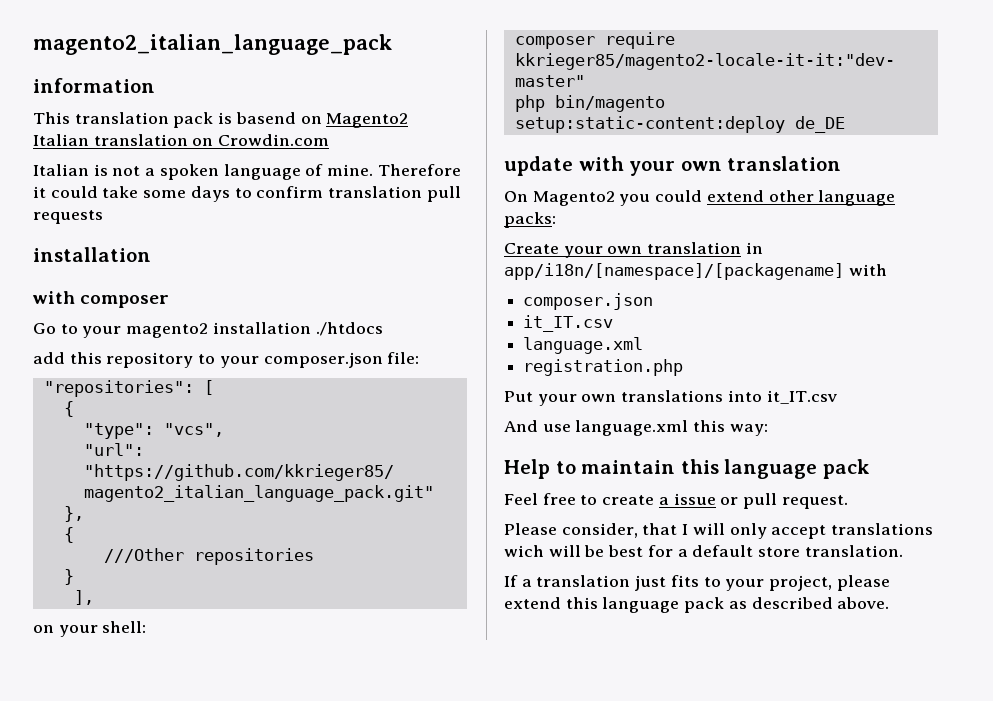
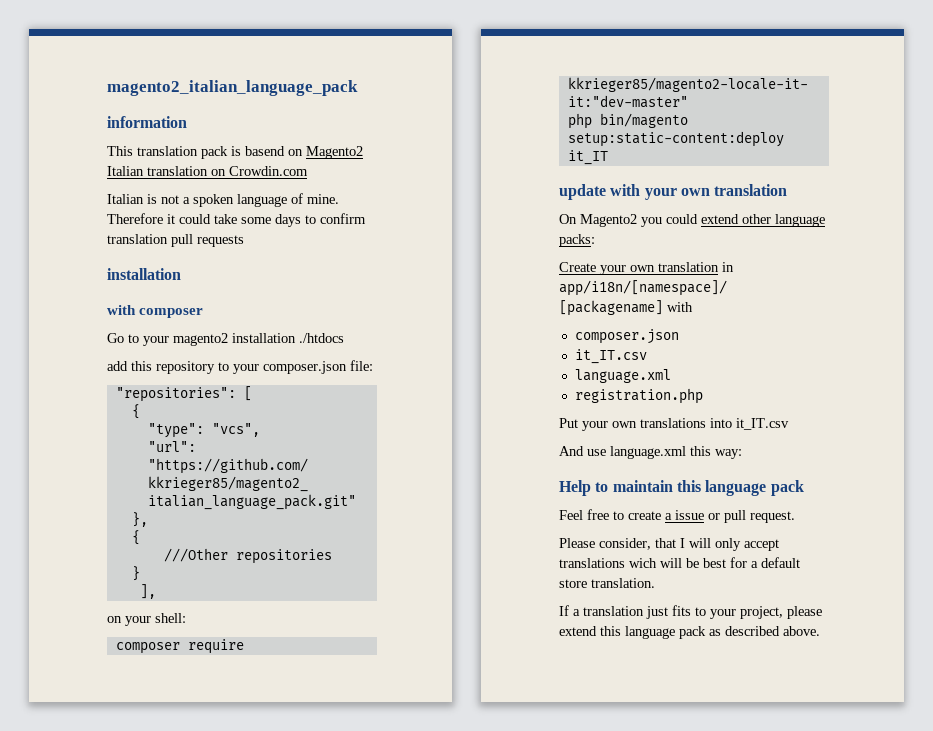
- php bin/magento setup:static-content:deploy de_DE
+ php bin/magento setup:static-content:deploy it_IT

